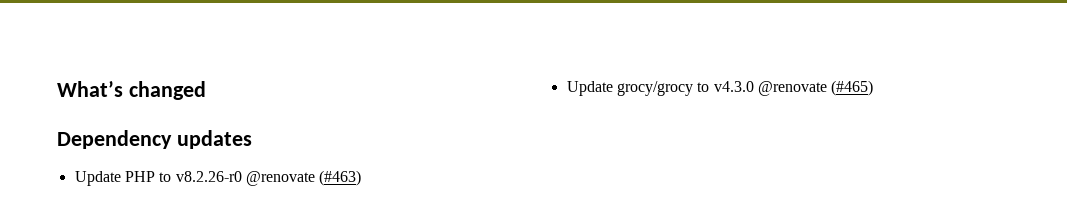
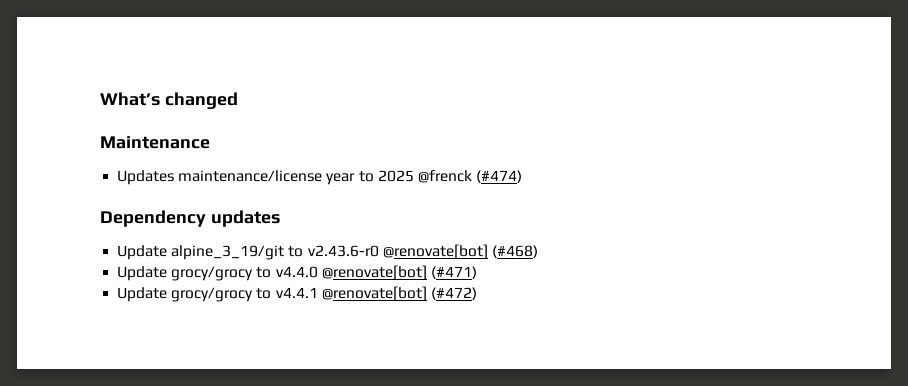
+ Maintenance
+ Updates maintenance/license year to 2025 @frenck (#474)
  Dependency updates
- Update PHP to v8.2.26-r0 @renovate (#463)
- Update grocy/grocy to v4.3.0 @renovate (#465)
+ Update alpine_3_19/git to v2.43.6-r0 @renovate[bot] (#468)
+ Update grocy/grocy to v4.4.0 @renovate[bot] (#471)
+ Update grocy/grocy to v4.4.1 @renovate[bot] (#472)

